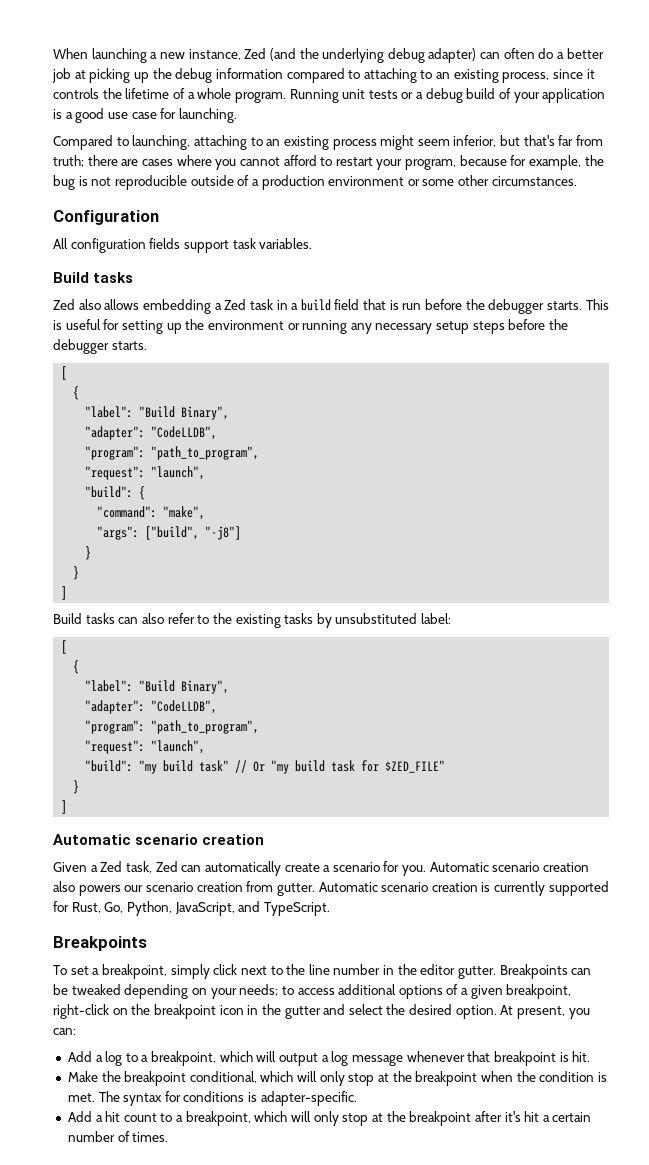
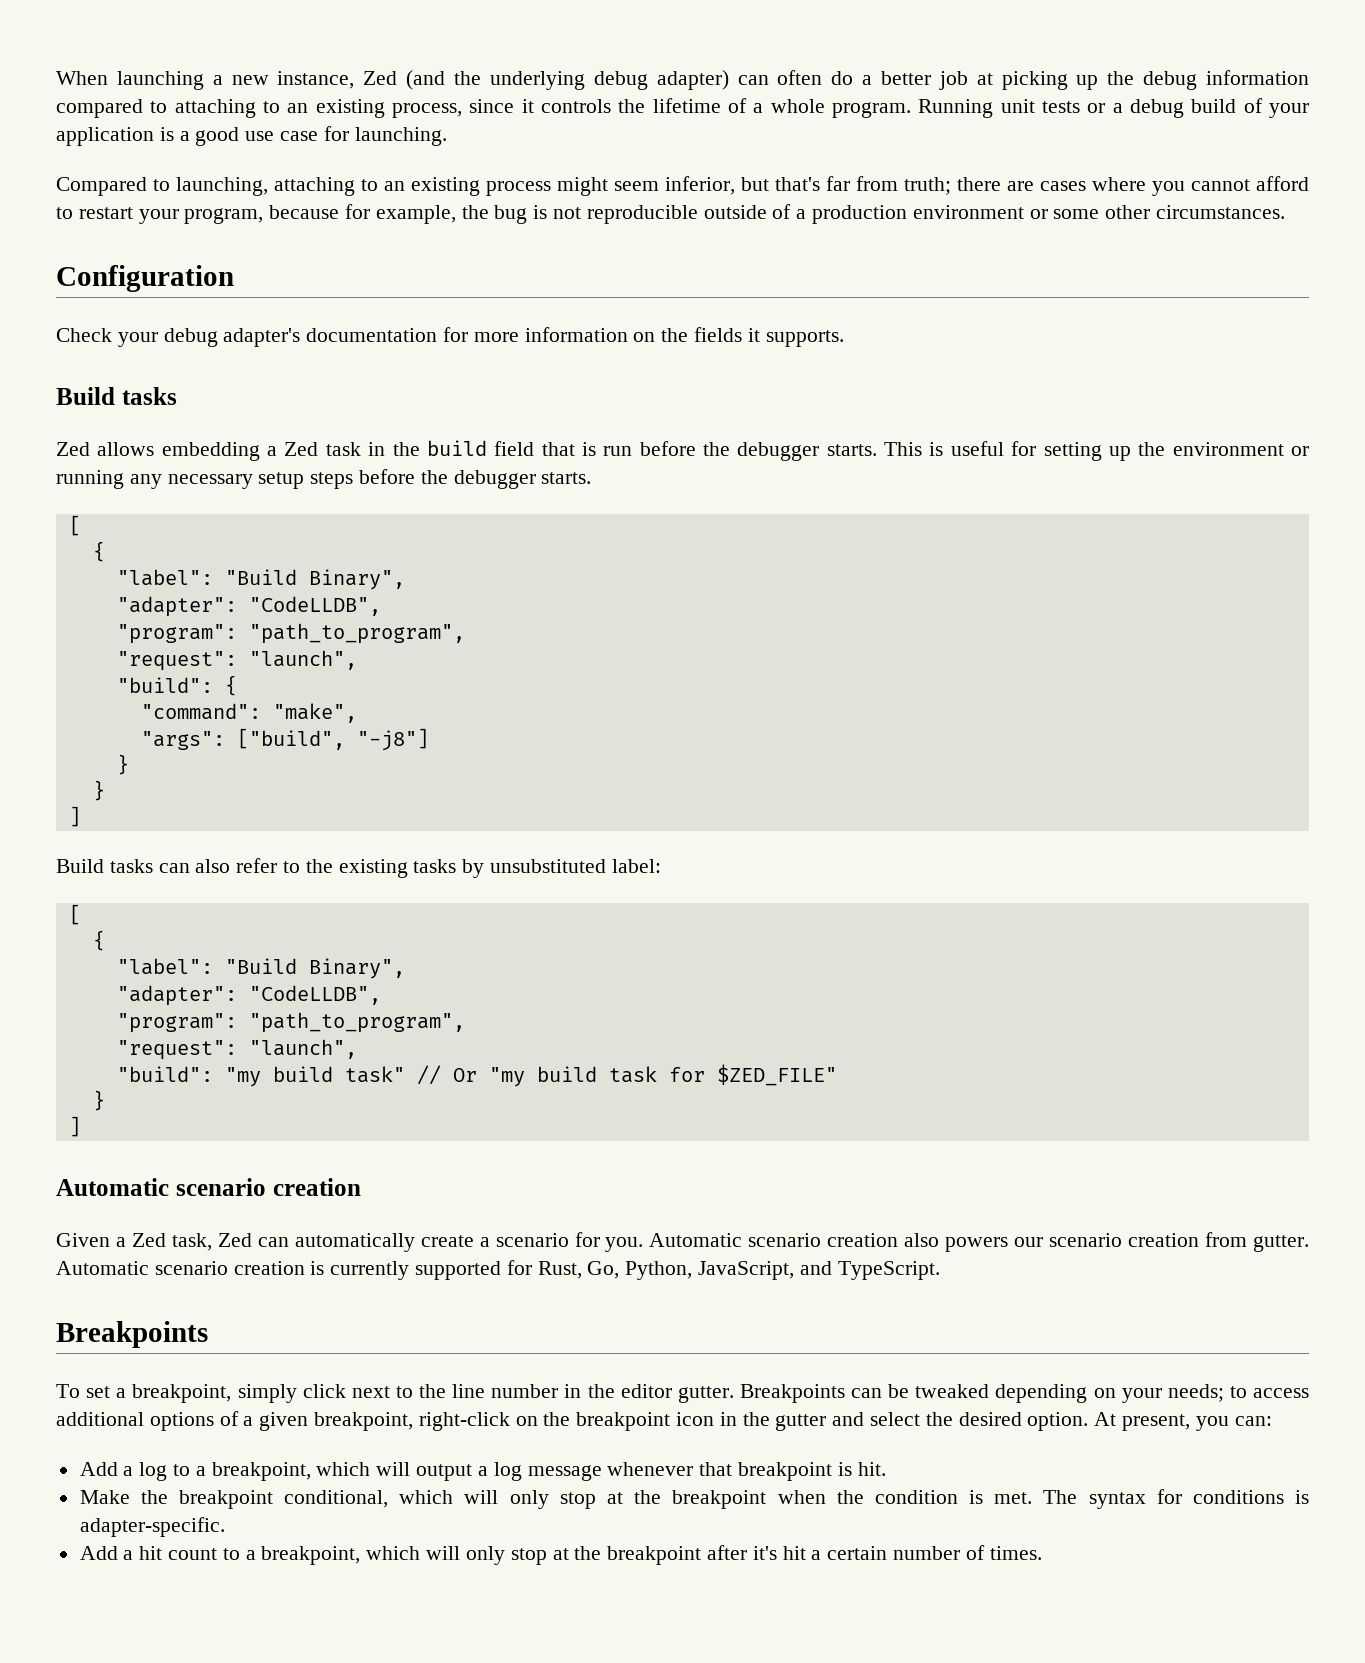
- All configuration fields support task variables.
+ Check your debug adapter's documentation for more information on the fields it supports.
- Zed also allows embedding a Zed task in a build field that is run before the debugger starts.
+ Zed allows embedding a Zed task in the build field that is run before the debugger starts.

